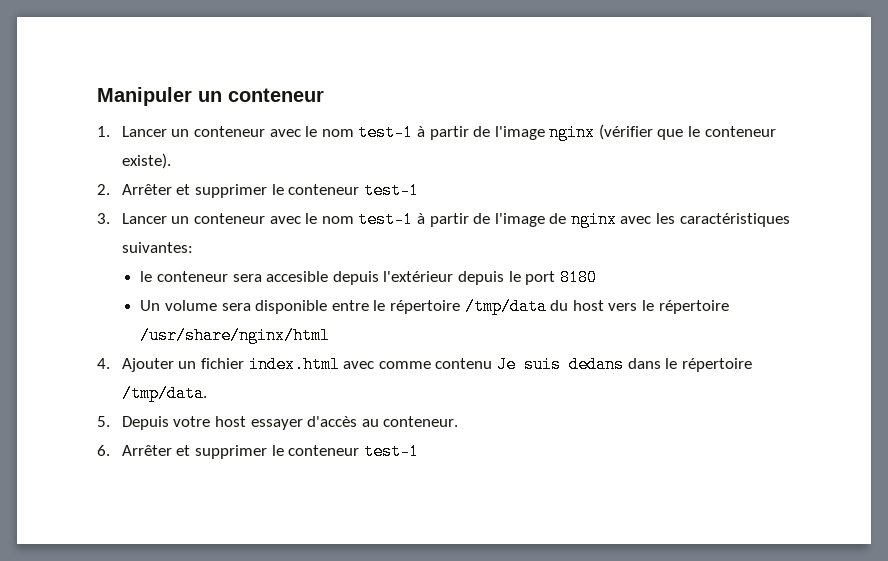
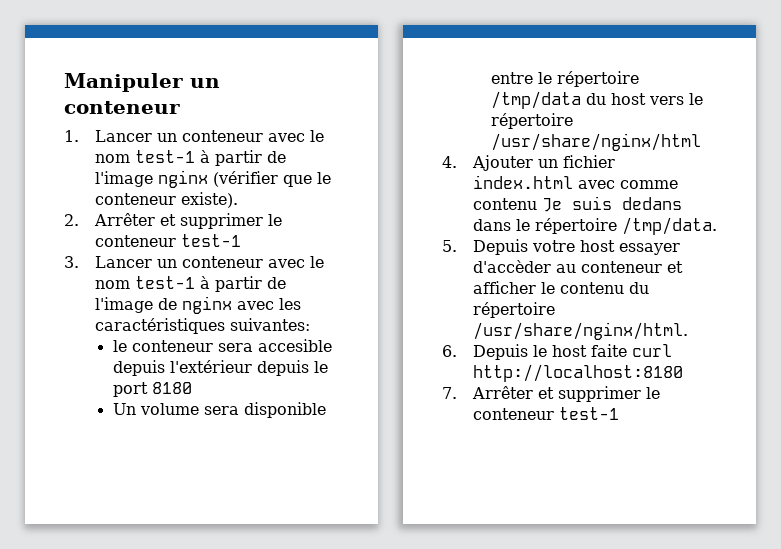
- 5. Depuis votre host essayer d'accès au conteneur.
- 6. Arrêter et supprimer le conteneur test-1
+ 5. Depuis votre host essayer d'accèder au conteneur et afficher le contenu du répertoire /usr/share/nginx/html.
+ 6. Depuis le host faite curl http://localhost:8180
+ 7. Arrêter et supprimer le conteneur test-1

